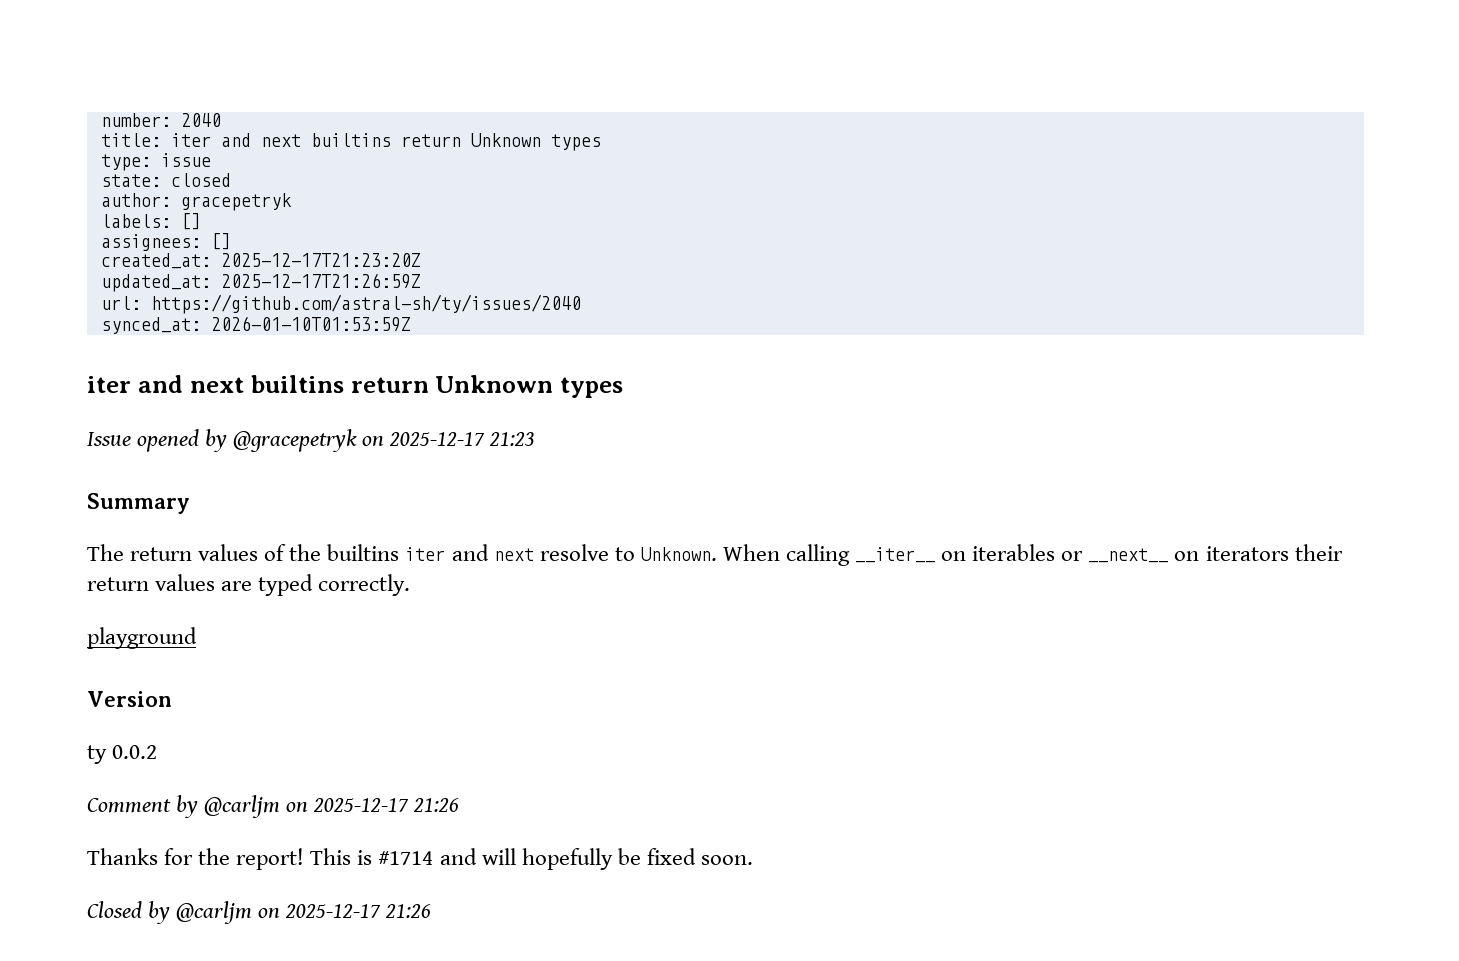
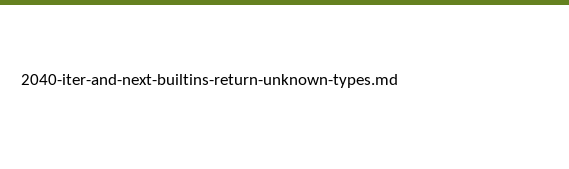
- number: 2040
- title: iter and next builtins return Unknown types
- type: issue
- state: closed
- author: gracepetryk
- labels: []
- assignees: []
- created_at: 2025-12-17T21:23:20Z
- updated_at: 2025-12-17T21:26:59Z
- url: https://github.com/astral-sh/ty/issues/2040
- synced_at: 2026-01-10T01:53:59Z
- iter and next builtins return Unknown types
- Issue opened by @gracepetryk on 2025-12-17 21:23
- Summary
- The return values of the builtins iter and next resolve to Unknown. When calling __iter__ on iterables or __next__ on iterators their return values are typed correctly.
- playground
- Version
- ty 0.0.2
- Comment by @carljm on 2025-12-17 21:26
- Thanks for the report! This is #1714 and will hopefully be fixed soon.
- Closed by @carljm on 2025-12-17 21:26
+ 2040-iter-and-next-builtins-return-unknown-types.md

